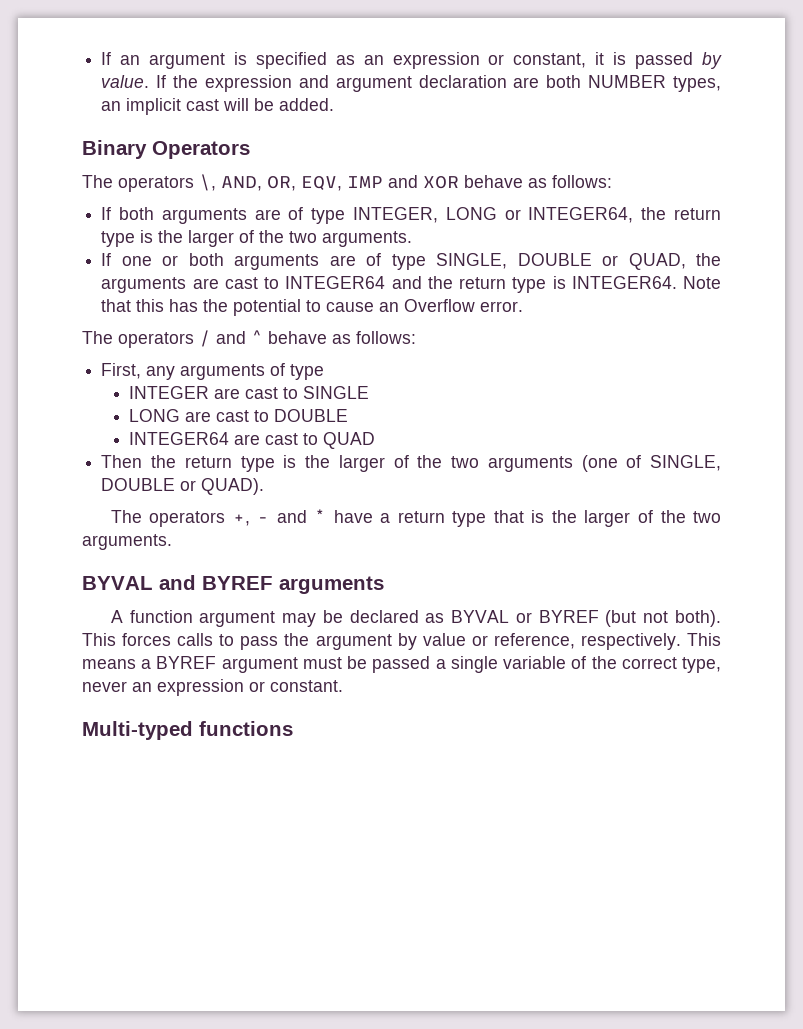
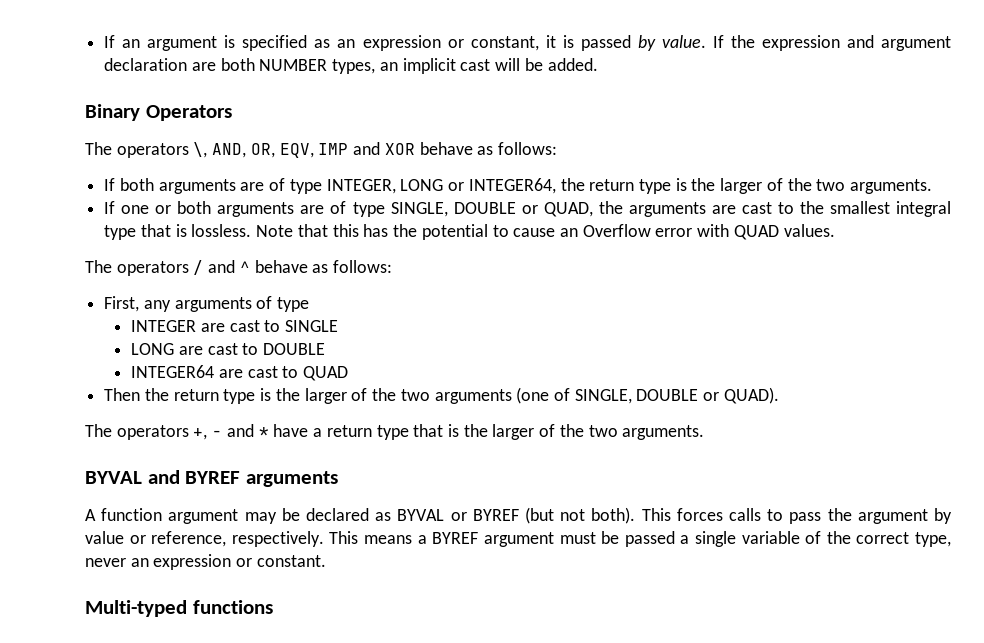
- If one or both arguments are of type SINGLE, DOUBLE or QUAD, the arguments are cast to INTEGER64 and the return type is INTEGER64.
+ If one or both arguments are of type SINGLE, DOUBLE or QUAD, the arguments are cast to the smallest integral type that is lossless.
- Note that this has the potential to cause an Overflow error.
+ Note that this has the potential to cause an Overflow error with QUAD values.

